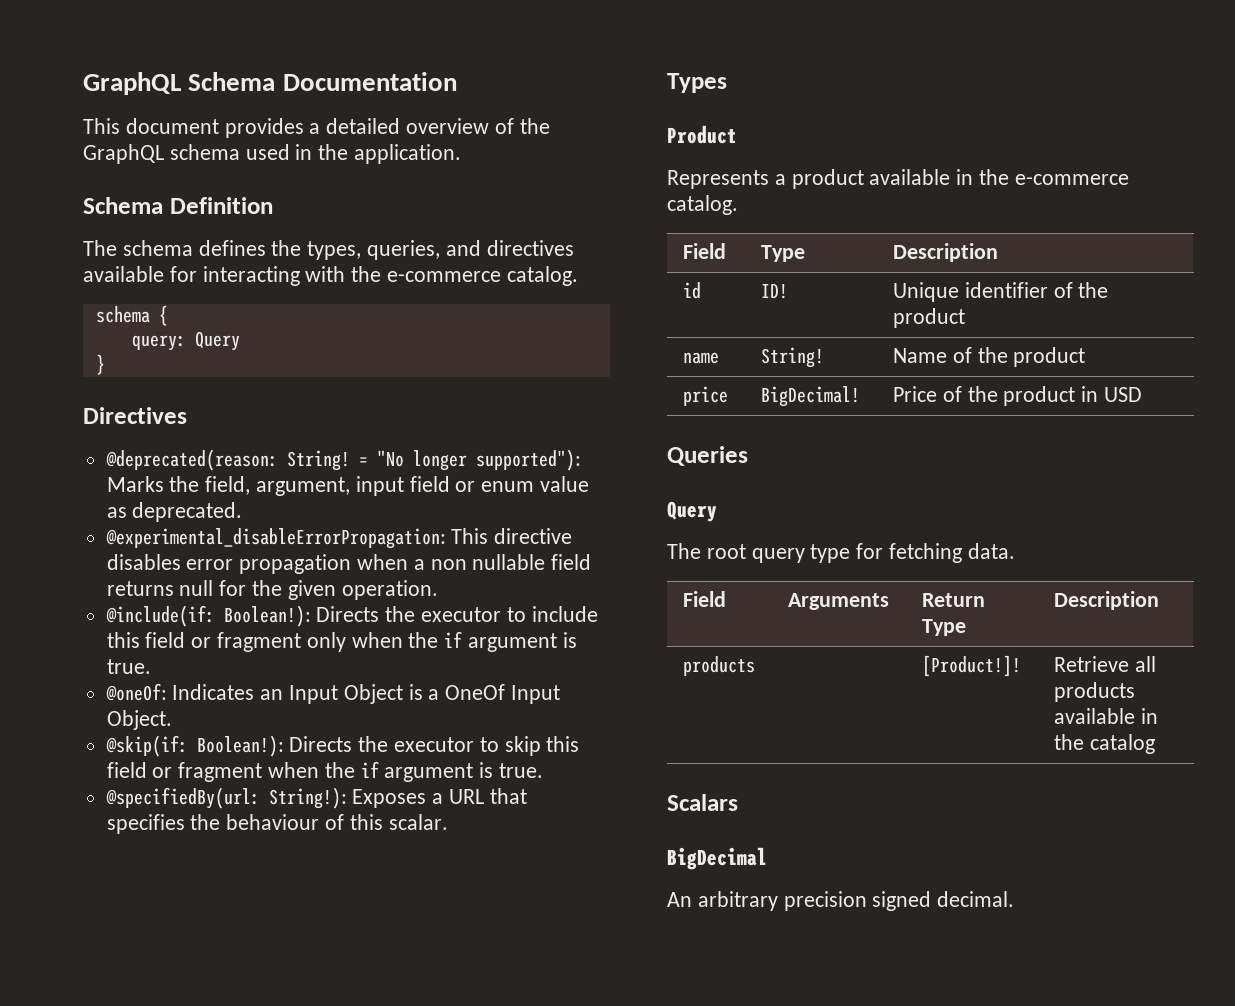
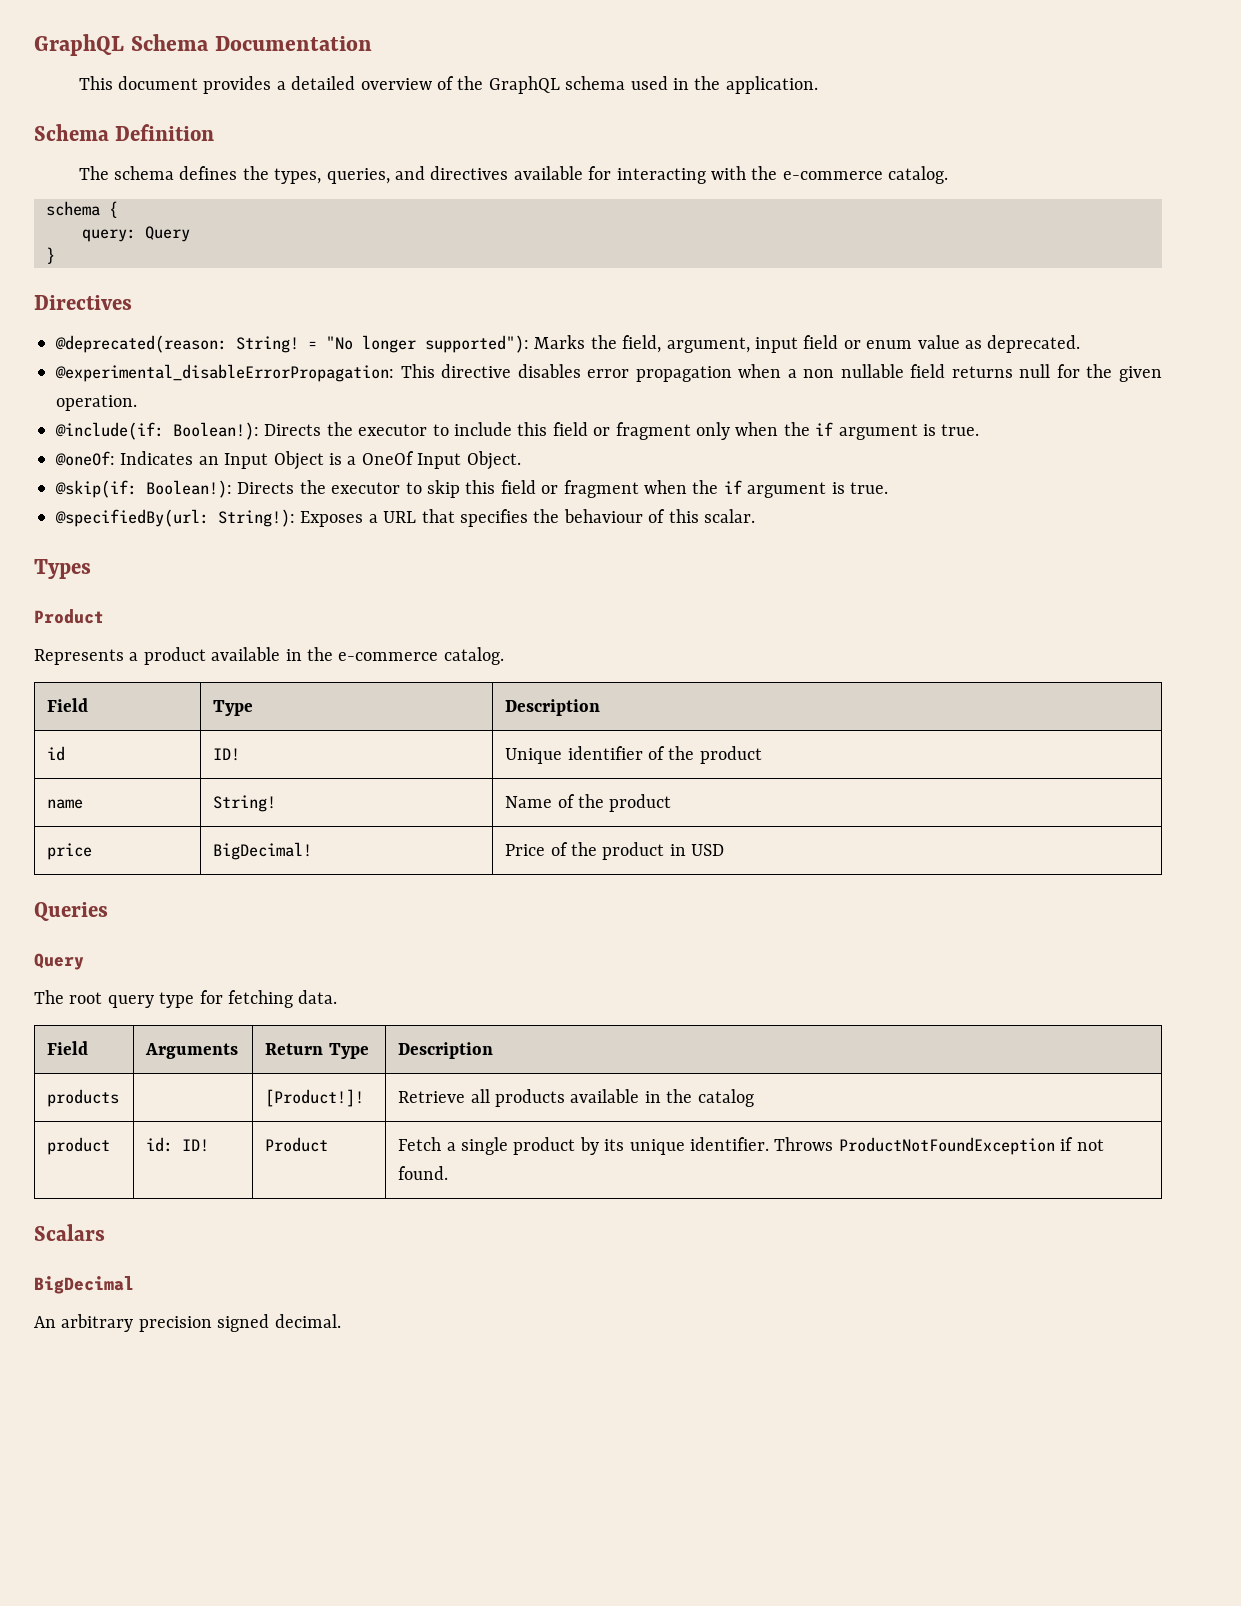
+ product | id: ID! | Product | Fetch a single product by its unique identifier. Throws ProductNotFoundException if not found.

